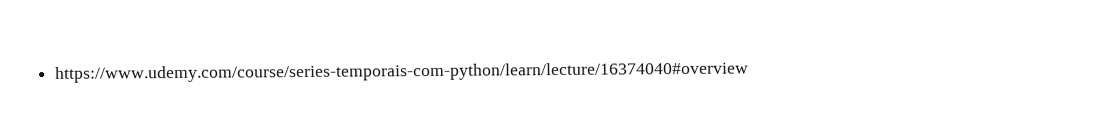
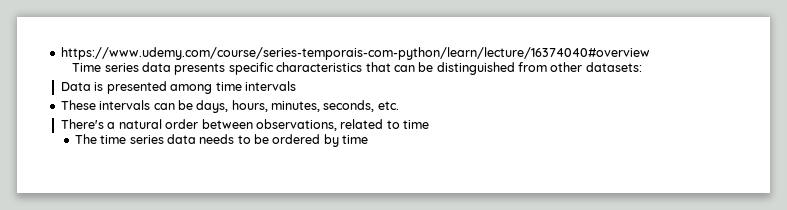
+ Time series data presents specific characteristics that can be distinguished from other datasets:
+ Data is presented among time intervals
+ These intervals can be days, hours, minutes, seconds, etc.
+ There's a natural order between observations, related to time
+ The time series data needs to be ordered by time

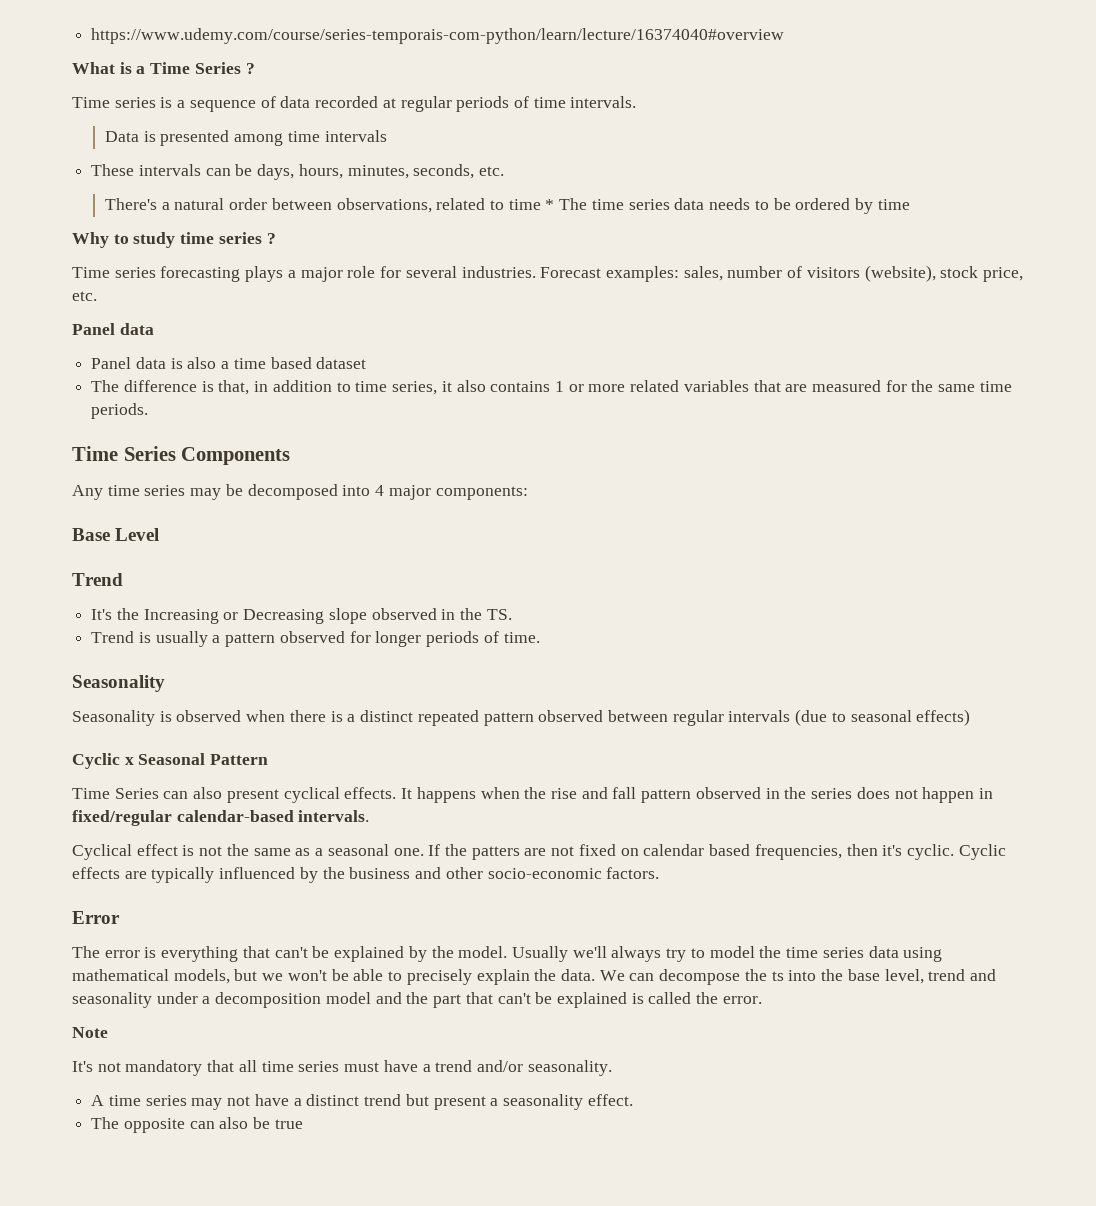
- Time series data presents specific characteristics that can be distinguished from other datasets:
+ What is a Time Series ?
+ Time series is a sequence of data recorded at regular periods of time intervals.
- There's a natural order between observations, related to time
- The time series data needs to be ordered by time
+ There's a natural order between observations, related to time * The time series data needs to be ordered by time
+ Why to study time series ?
+ Time series forecasting plays a major role for several industries. Forecast examples: sales, number of visitors (website), stock price, etc.
+ Panel data
+ Panel data is also a time based dataset
+ The difference is that, in addition to time series, it also contains 1 or more related variables that are measured for the same time periods.
+ Time Series Components
+ Any time series may be decomposed into 4 major components:
+ Base Level
+ Trend
+ It's the Increasing or Decreasing slope observed in the TS.
+ Trend is usually a pattern observed for longer periods of time.
+ Seasonality
+ Seasonality is observed when there is a distinct repeated pattern observed between regular intervals (due to seasonal effects)
+ Cyclic x Seasonal Pattern
+ Time Series can also present cyclical effects. It happens when the rise and fall pattern observed in the series does not happen in fixed/regular calendar-based intervals.
+ Cyclical effect is not the same as a seasonal one. If the patters are not fixed on calendar based frequencies, then it's cyclic. Cyclic effects are typically influenced by the business and other socio-economic factors.
+ Error
+ The error is everything that can't be explained by the model. Usually we'll always try to model the time series data using mathematical models, but we won't be able to precisely explain the data. We can decompose the ts into the base level, trend and seasonality under a decomposition model and the part that can't be explained is called the error.
+ Note
+ It's not mandatory that all time series must have a trend and/or seasonality.
+ A time series may not have a distinct trend but present a seasonality effect.
+ The opposite can also be true

